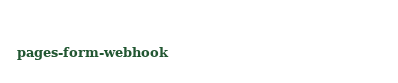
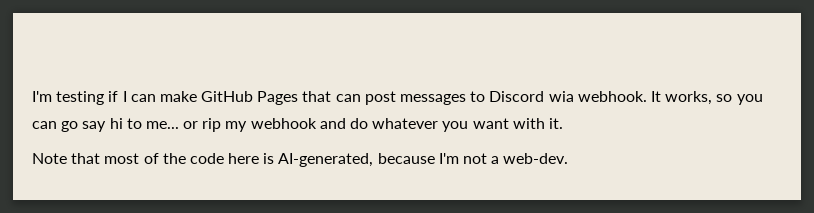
- pages-form-webhook
+ I'm testing if I can make GitHub Pages that can post messages to Discord wia webhook. It works, so you can go say hi to me... or rip my webhook and do whatever you want with it.
+ Note that most of the code here is AI-generated, because I'm not a web-dev.

